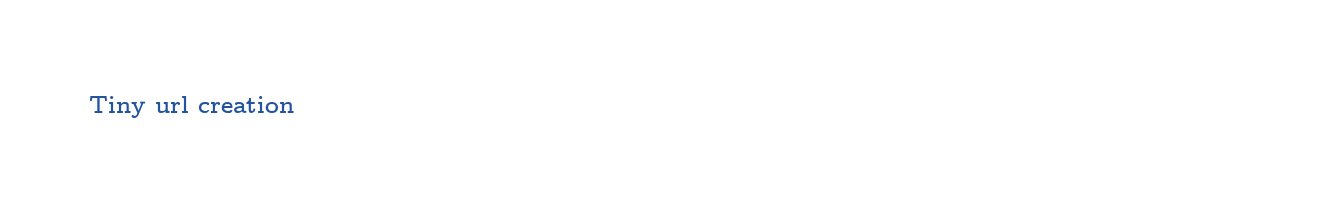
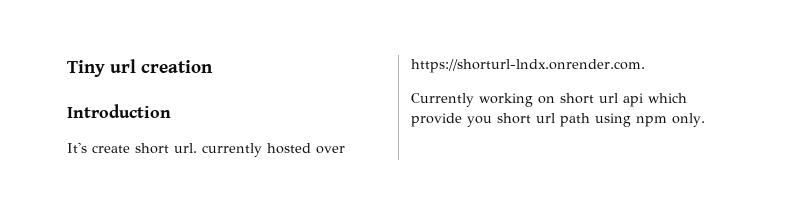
+ Introduction
+ It's create short url. currently hosted over https://shorturl-lndx.onrender.com.
+ Currently working on short url api which provide you short url path using npm only.

